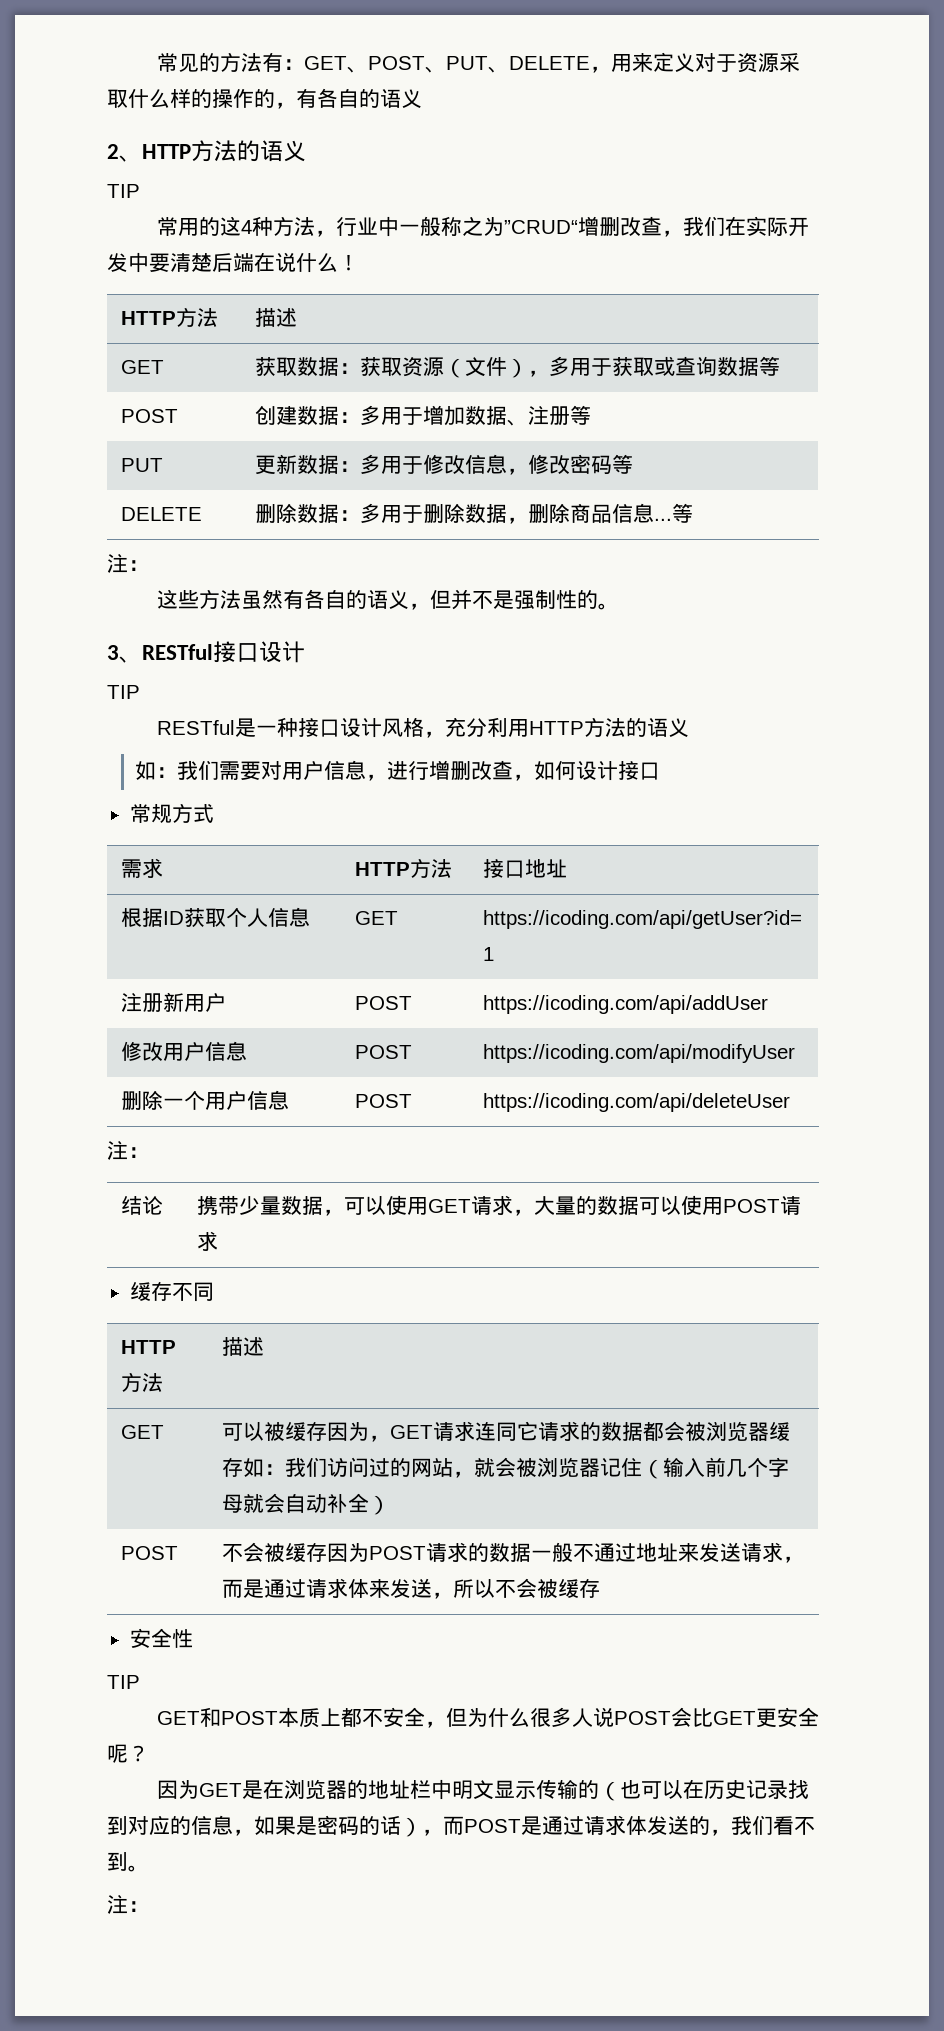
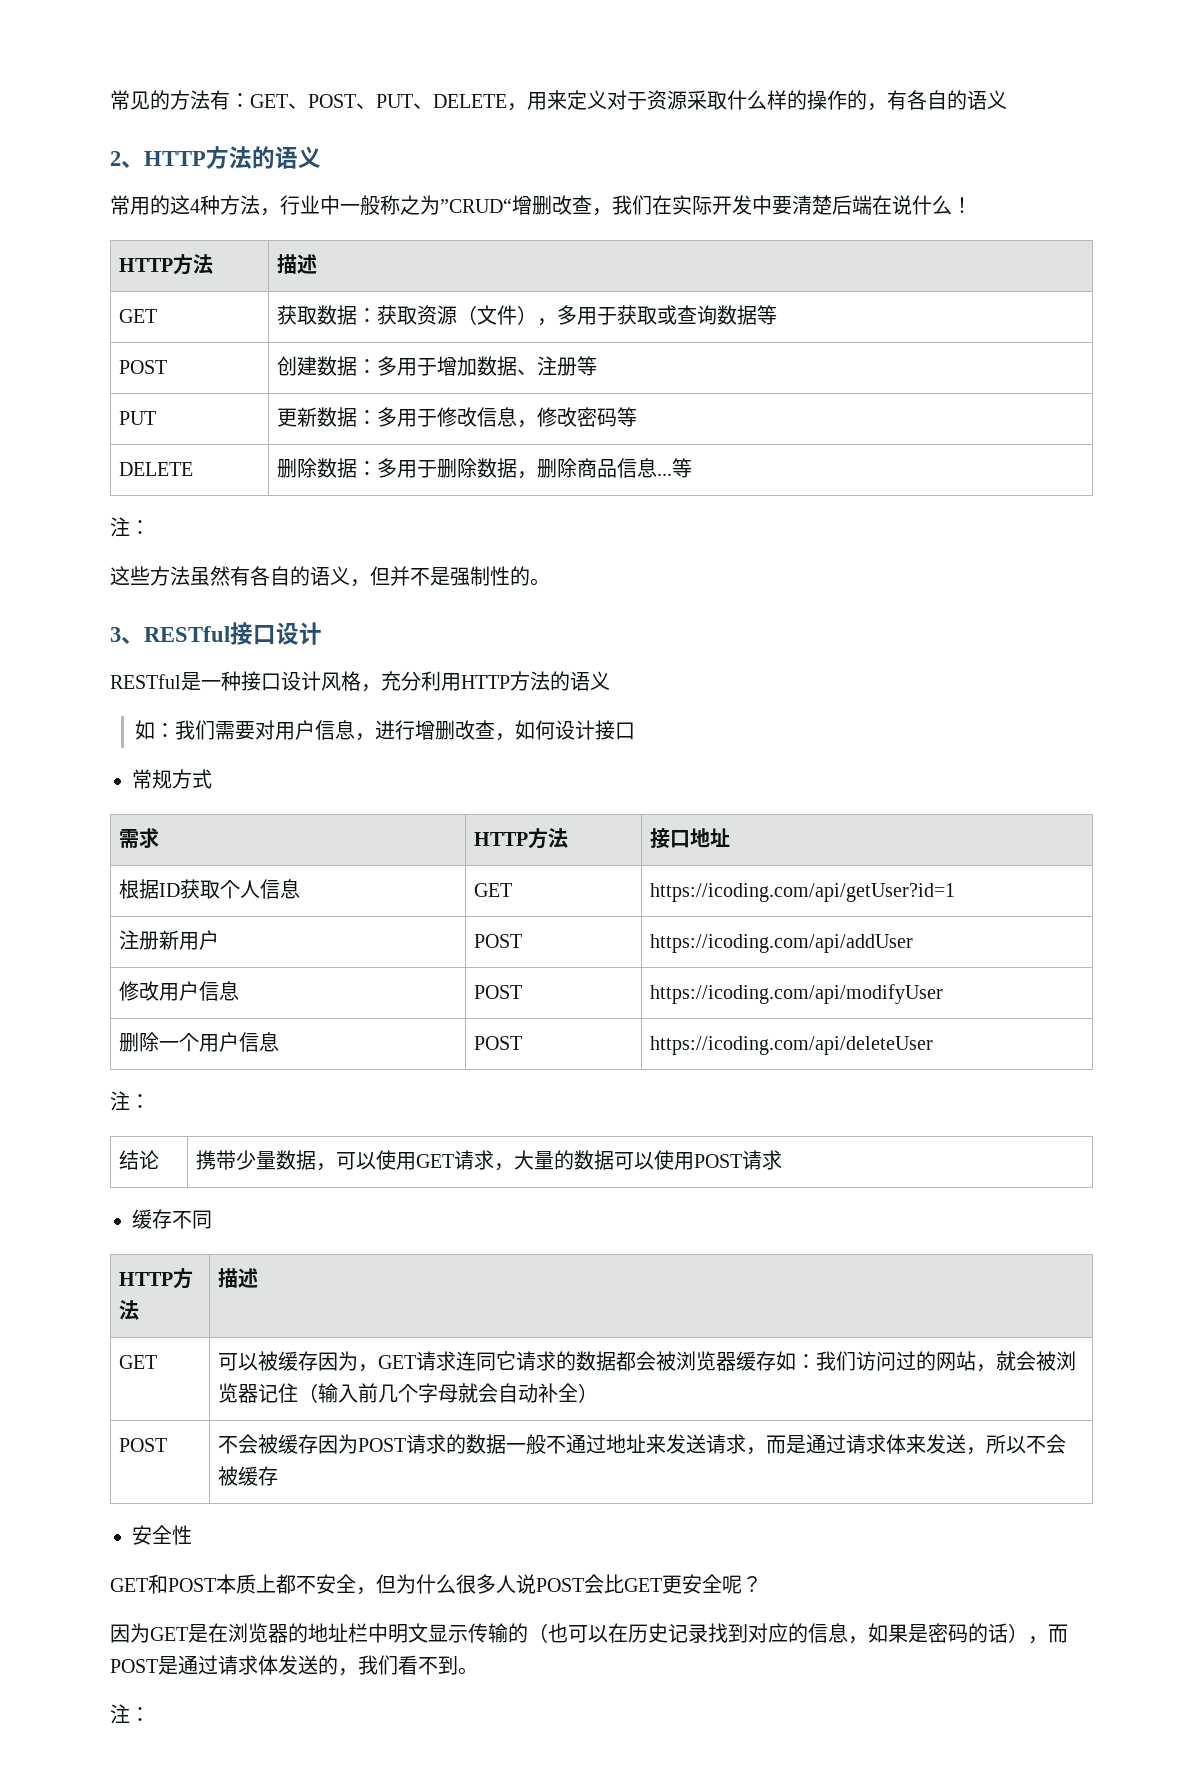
  2、HTTP方法的语义
- TIP
  3、RESTful接口设计
- TIP
  安全性
- TIP

